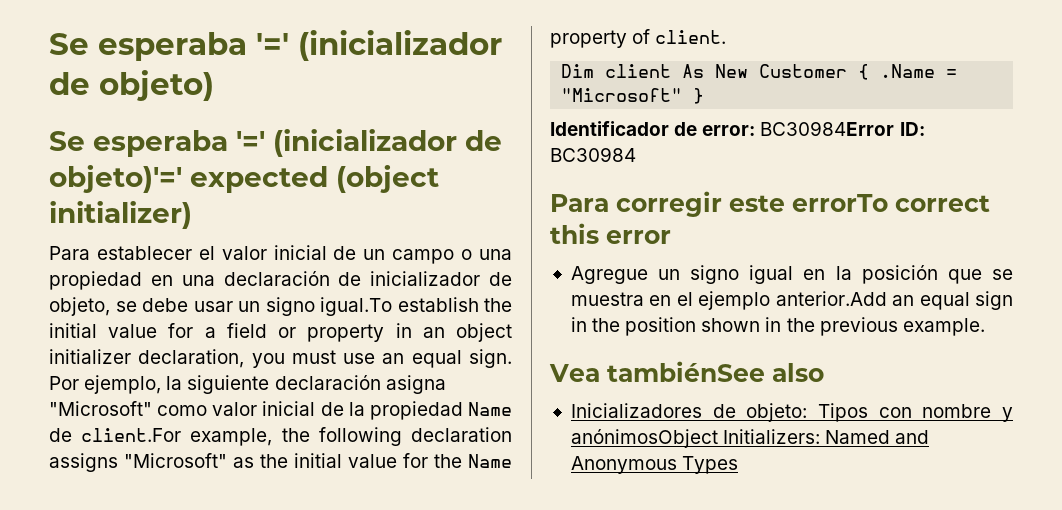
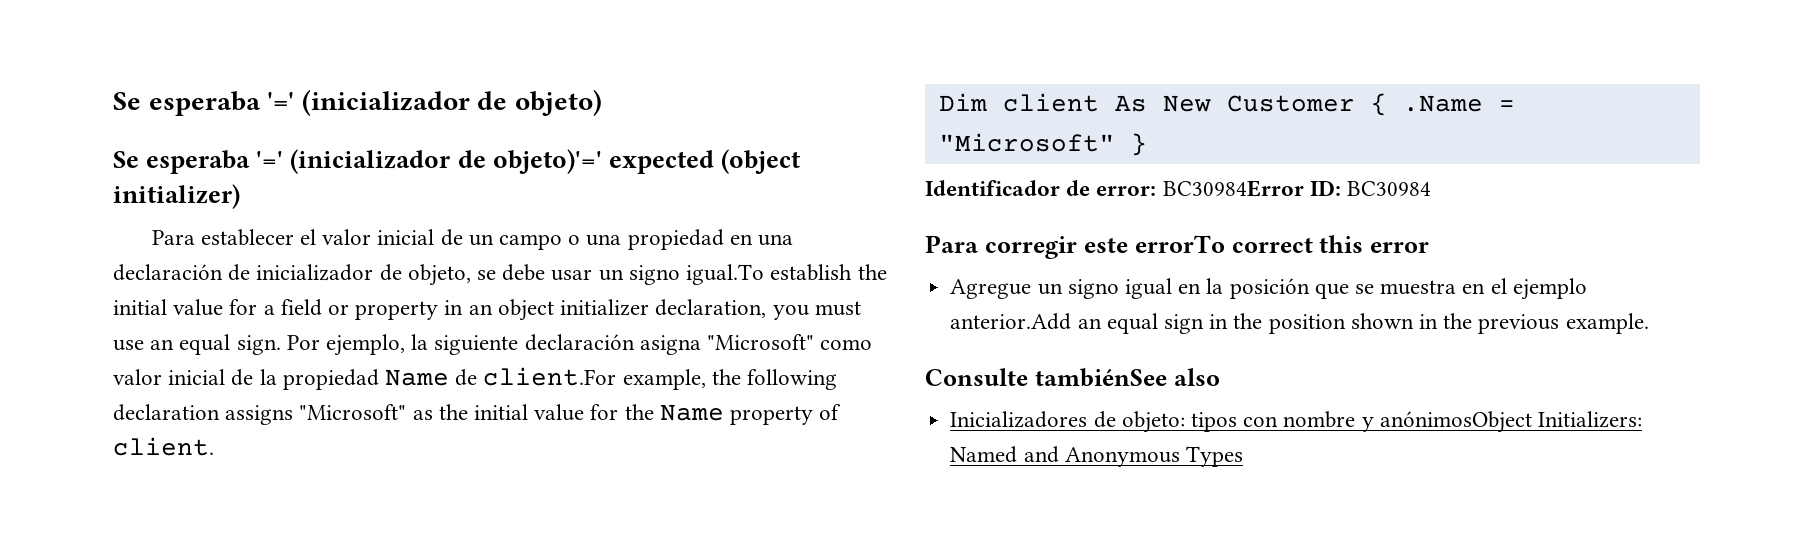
- Vea tambiénSee also
+ Consulte tambiénSee also
- Inicializadores de objeto: Tipos con nombre y anónimosObject Initializers: Named and Anonymous Types
+ Inicializadores de objeto: tipos con nombre y anónimosObject Initializers: Named and Anonymous Types

